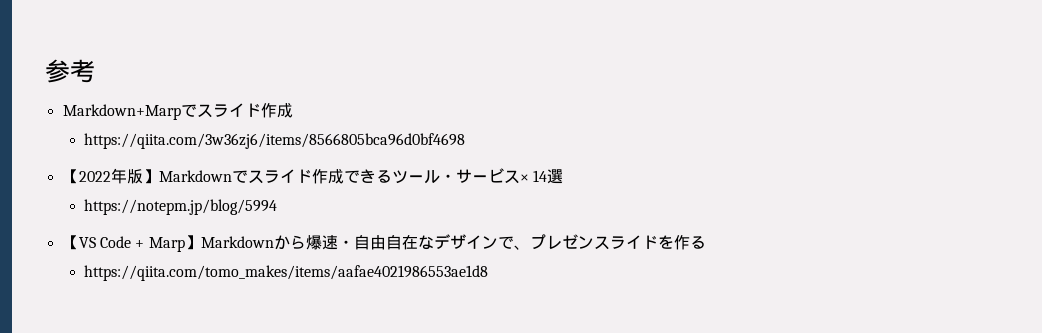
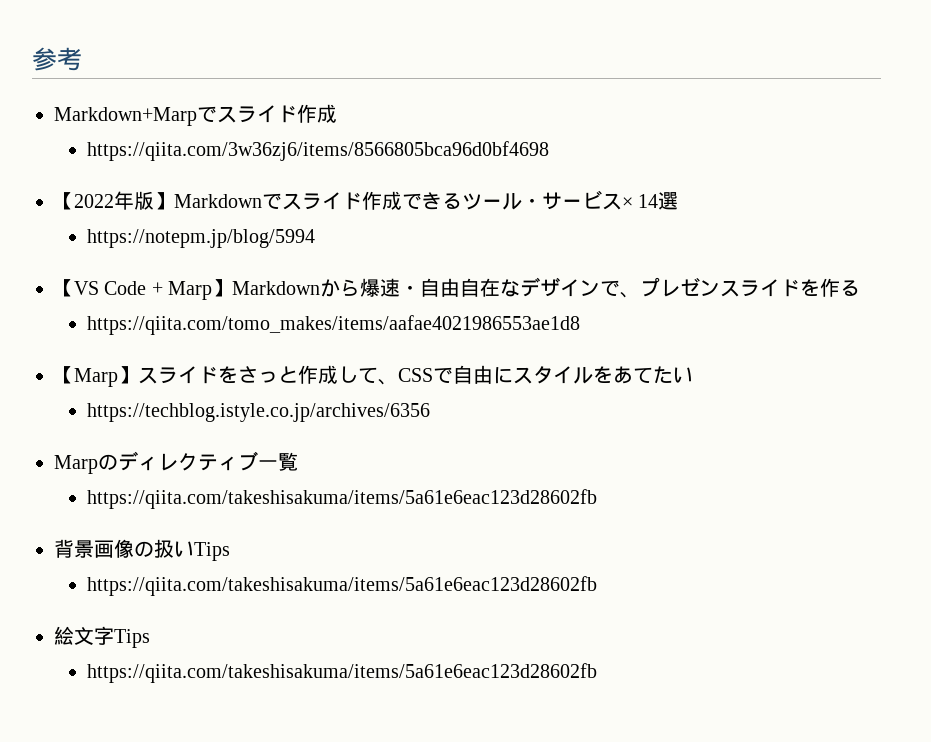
+ 【Marp】スライドをさっと作成して、CSSで自由にスタイルをあてたい
+ https://techblog.istyle.co.jp/archives/6356
+ Marpのディレクティブ一覧
+ https://qiita.com/takeshisakuma/items/5a61e6eac123d28602fb
+ 背景画像の扱いTips
+ https://qiita.com/takeshisakuma/items/5a61e6eac123d28602fb
+ 絵文字Tips
+ https://qiita.com/takeshisakuma/items/5a61e6eac123d28602fb

